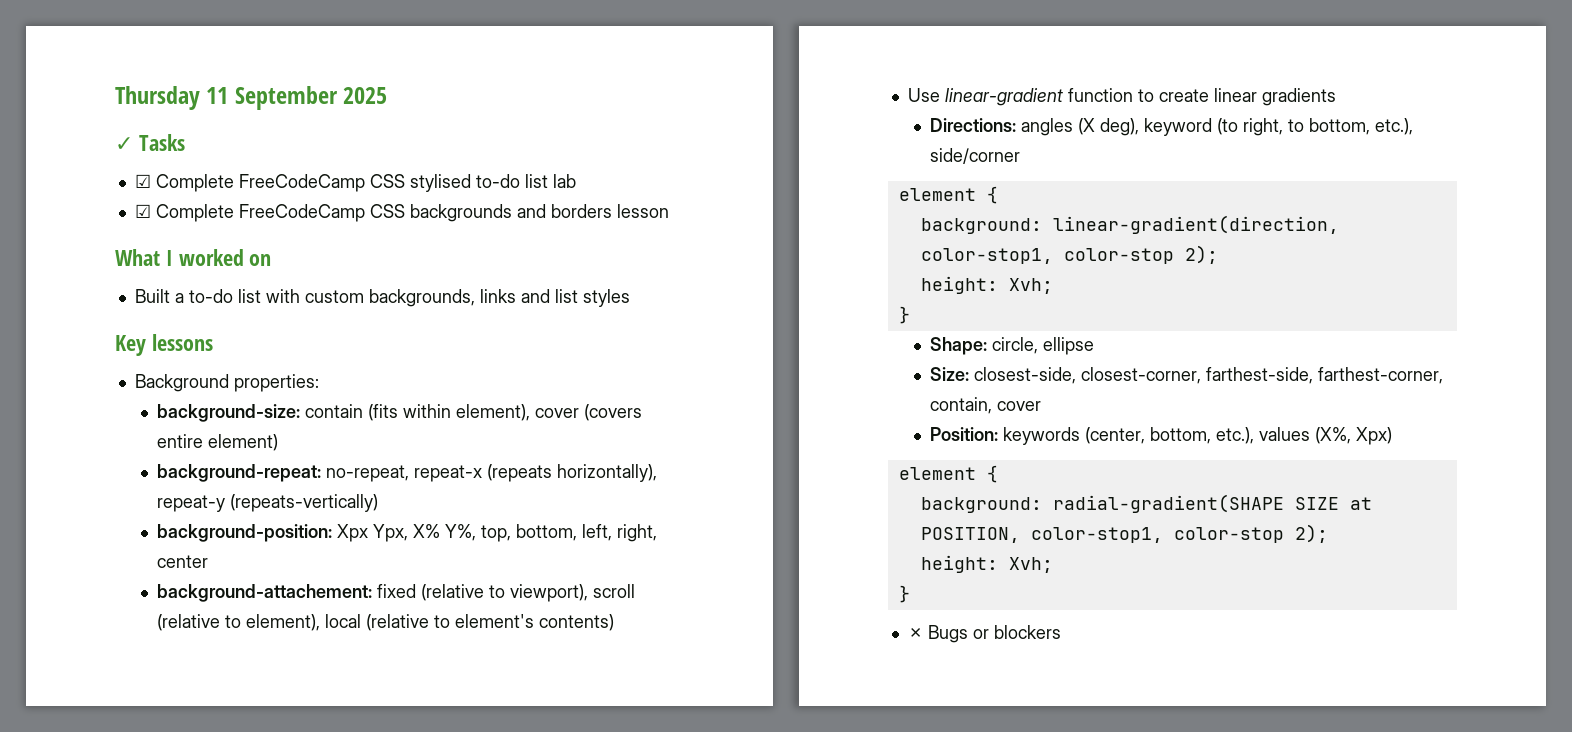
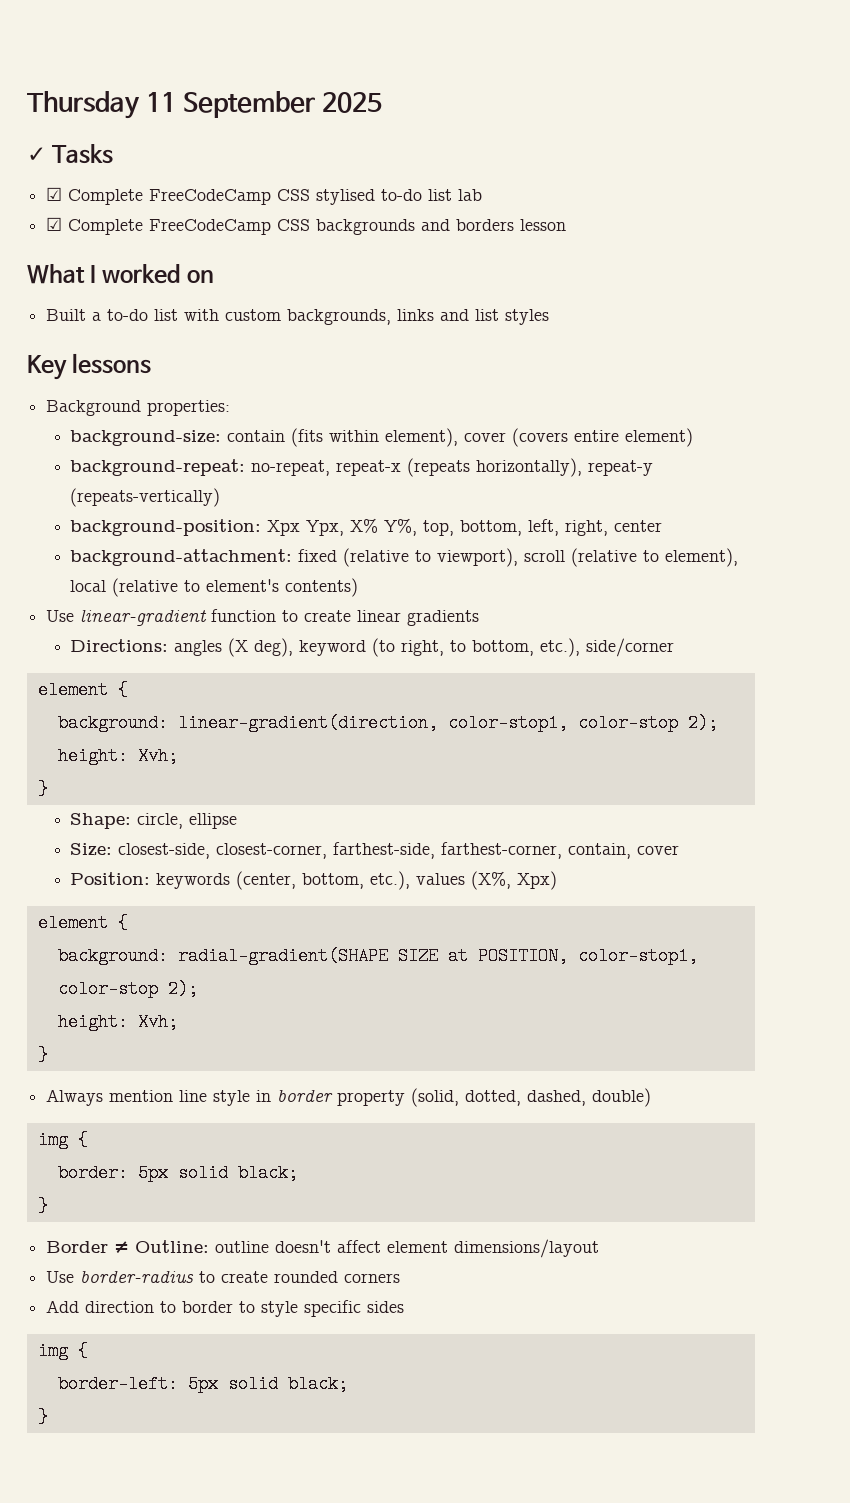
- background-attachement: fixed (relative to viewport), scroll (relative to element), local (relative to element's contents)
+ background-attachment: fixed (relative to viewport), scroll (relative to element), local (relative to element's contents)
- ✗ Bugs or blockers
+ Always mention line style in border property (solid, dotted, dashed, double)
+ img {
+ border: 5px solid black;
+ }
+ Border ≠ Outline: outline doesn't affect element dimensions/layout
+ Use border-radius to create rounded corners
+ Add direction to border to style specific sides
+ img {
+ border-left: 5px solid black;
+ }

